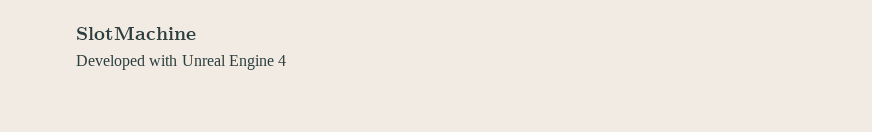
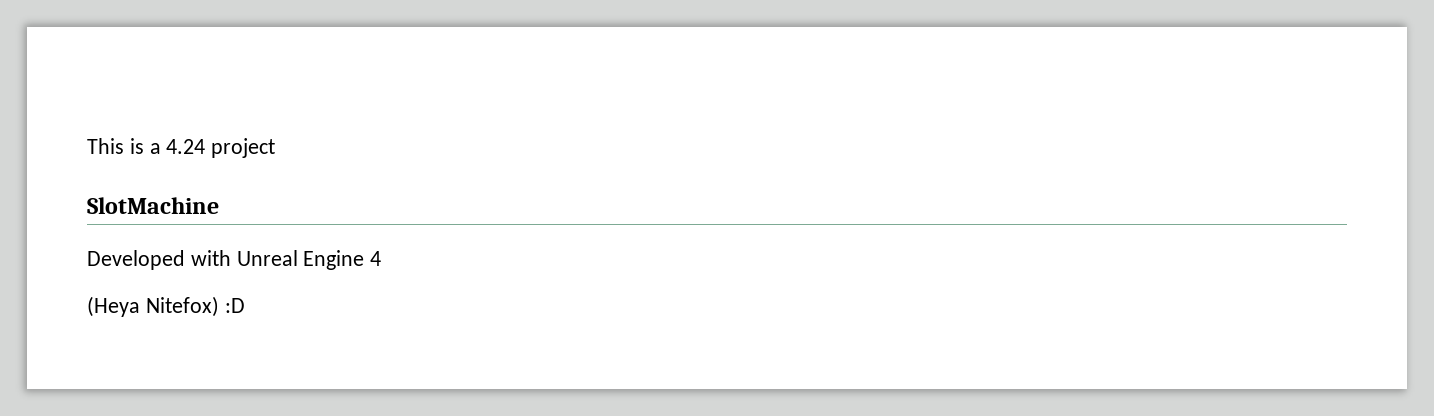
+ This is a 4.24 project
+ (Heya Nitefox) :D

